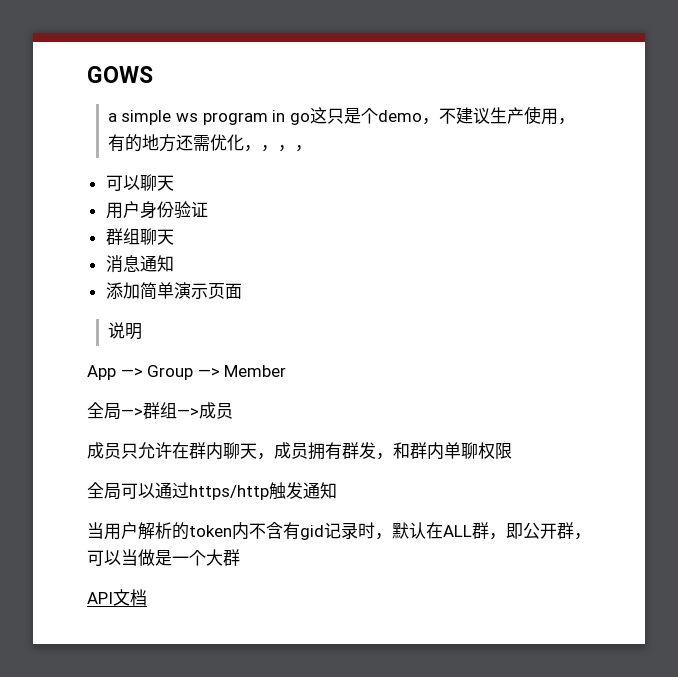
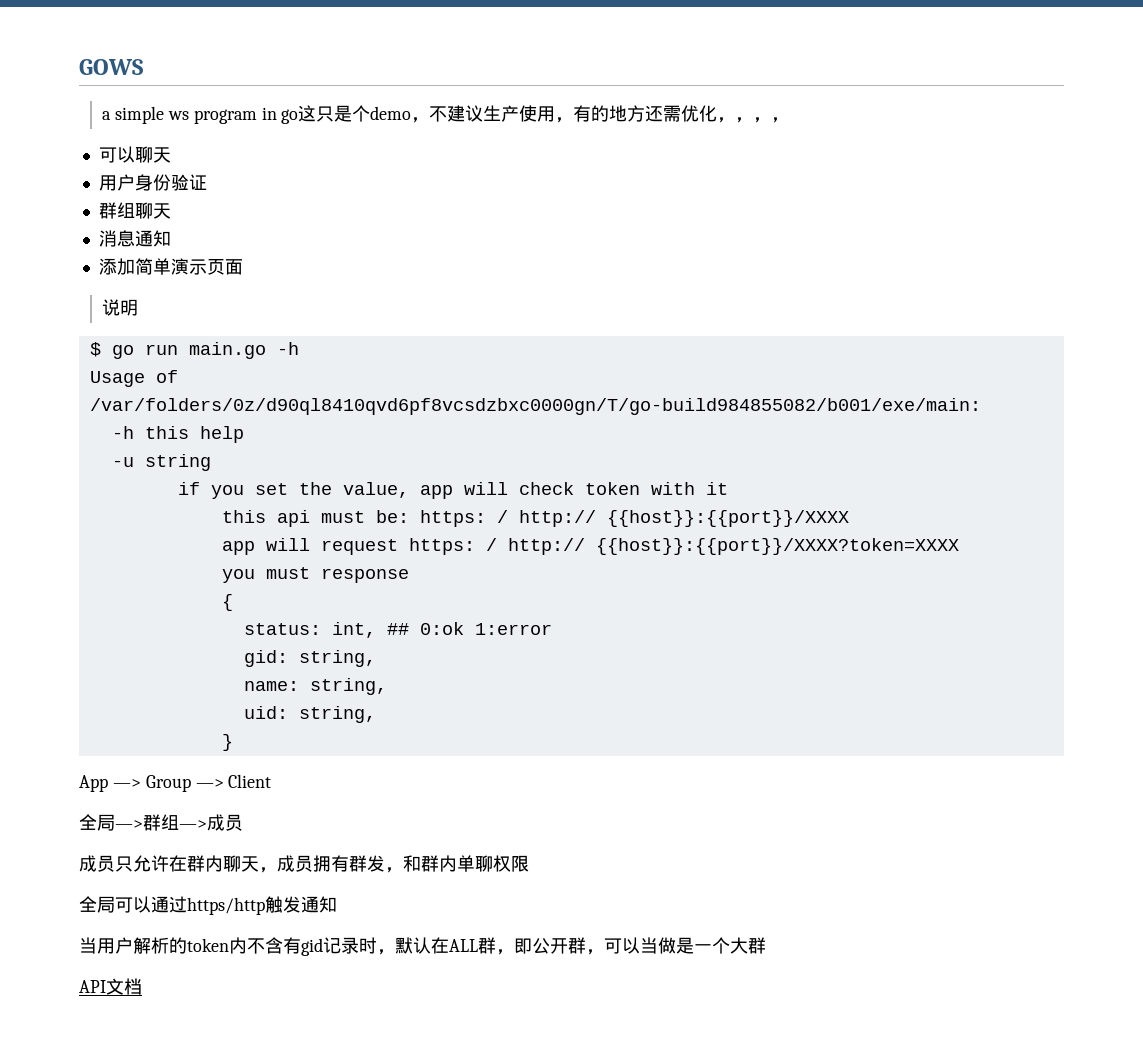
+ $ go run main.go -h
+ Usage of /var/folders/0z/d90ql8410qvd6pf8vcsdzbxc0000gn/T/go-build984855082/b001/exe/main:
+ -h this help
+ -u string
+ if you set the value, app will check token with it
+ this api must be: https: / http:// {{host}}:{{port}}/XXXX
+ app will request https: / http:// {{host}}:{{port}}/XXXX?token=XXXX
+ you must response
+ {
+ status: int, ## 0:ok 1:error
+ gid: string,
+ name: string,
+ uid: string,
+ }
- App —> Group —> Member
+ App —> Group —> Client

